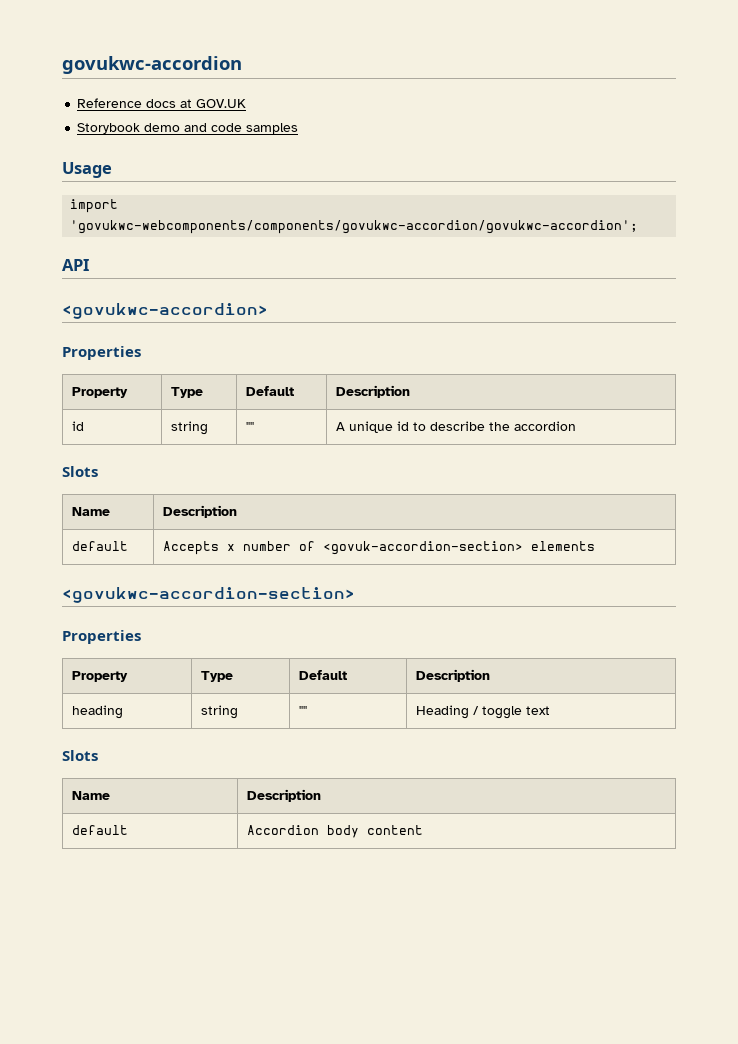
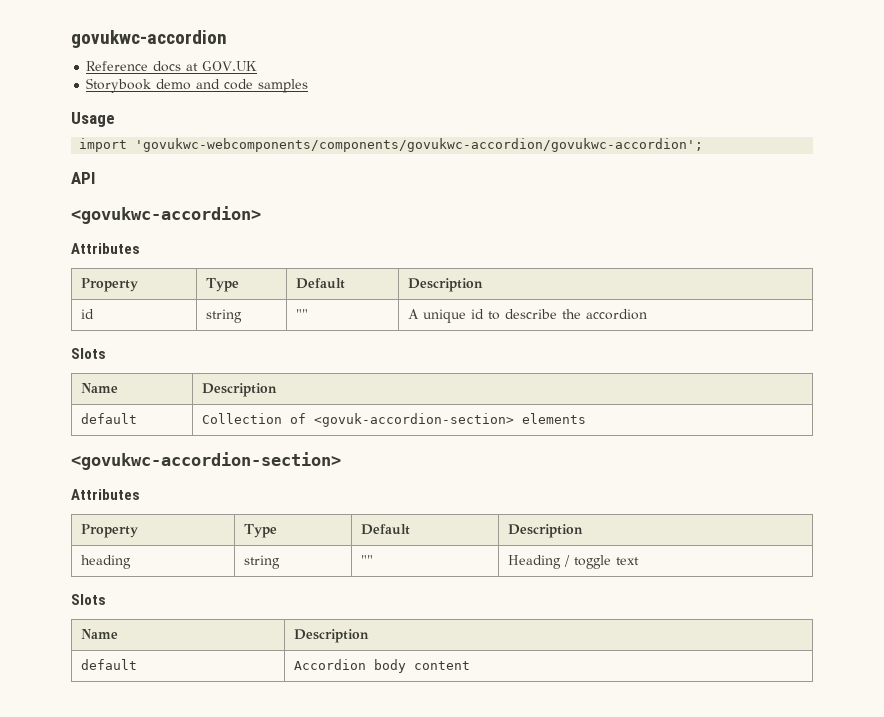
  <govukwc-accordion>
- Properties
+ Attributes
- default | Accepts x number of <govuk-accordion-section> elements
+ default | Collection of <govuk-accordion-section> elements
  <govukwc-accordion-section>
- Properties
+ Attributes

